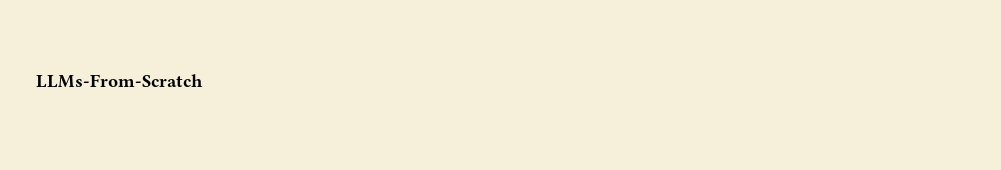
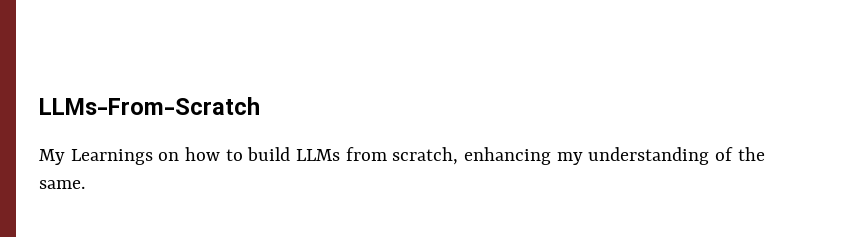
+ My Learnings on how to build LLMs from scratch, enhancing my understanding of the same.

